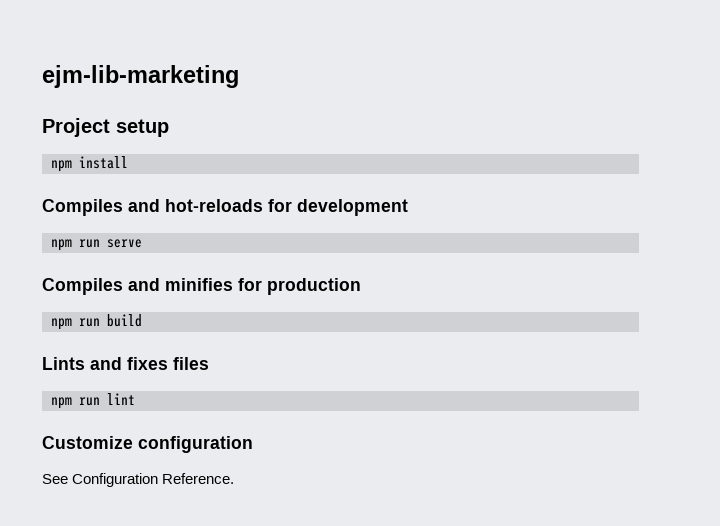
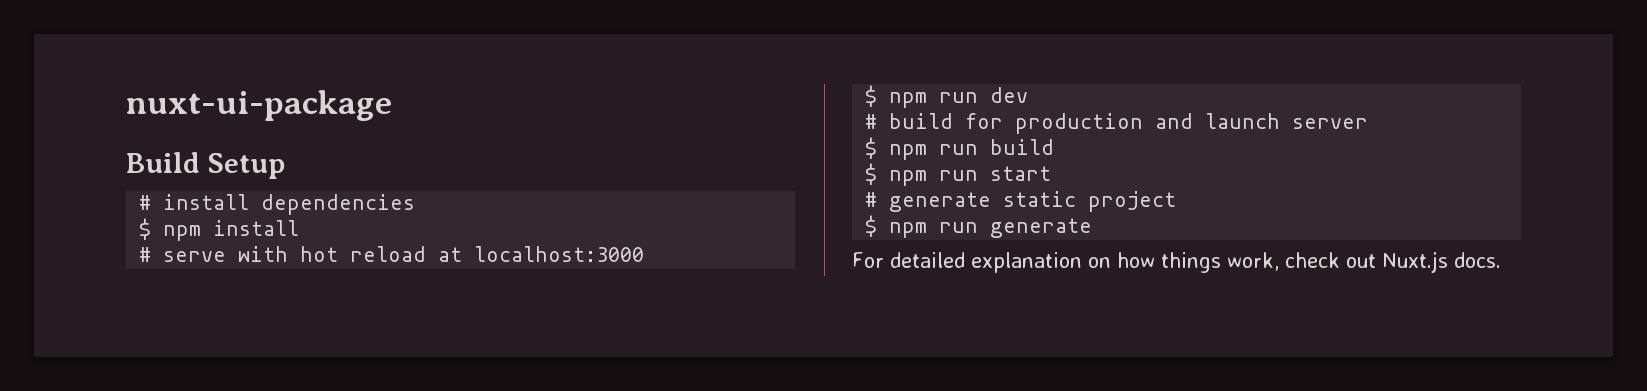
- ejm-lib-marketing
- Project setup
- npm install
- Compiles and hot-reloads for development
- npm run serve
- Compiles and minifies for production
- npm run build
- Lints and fixes files
- npm run lint
- Customize configuration
- See Configuration Reference.
+ nuxt-ui-package
+ Build Setup
+ # install dependencies
+ $ npm install
+ # serve with hot reload at localhost:3000
+ $ npm run dev
+ # build for production and launch server
+ $ npm run build
+ $ npm run start
+ # generate static project
+ $ npm run generate
+ For detailed explanation on how things work, check out Nuxt.js docs.

